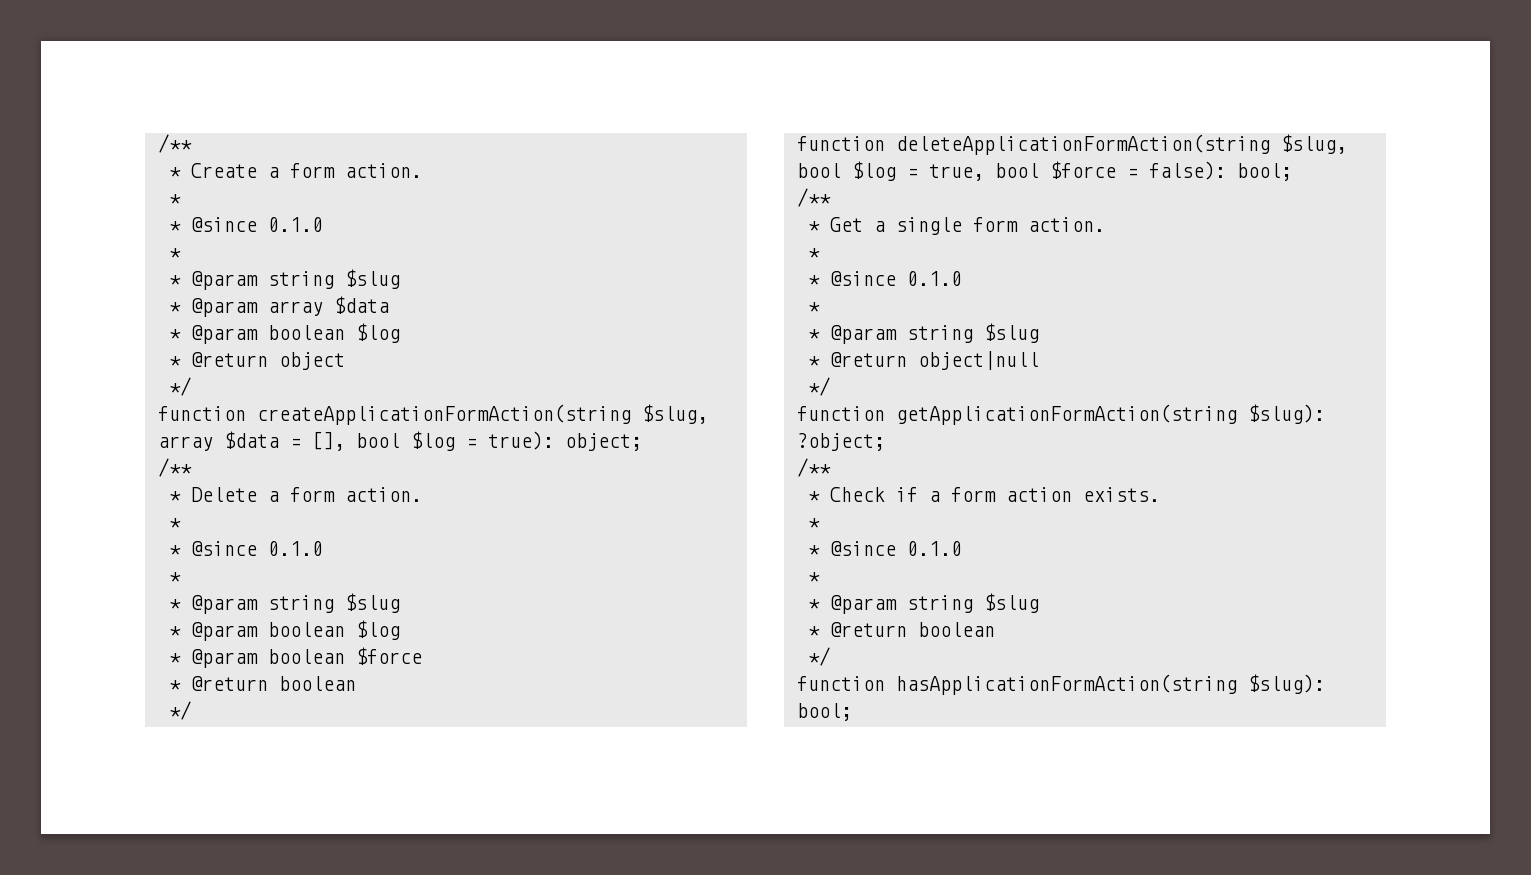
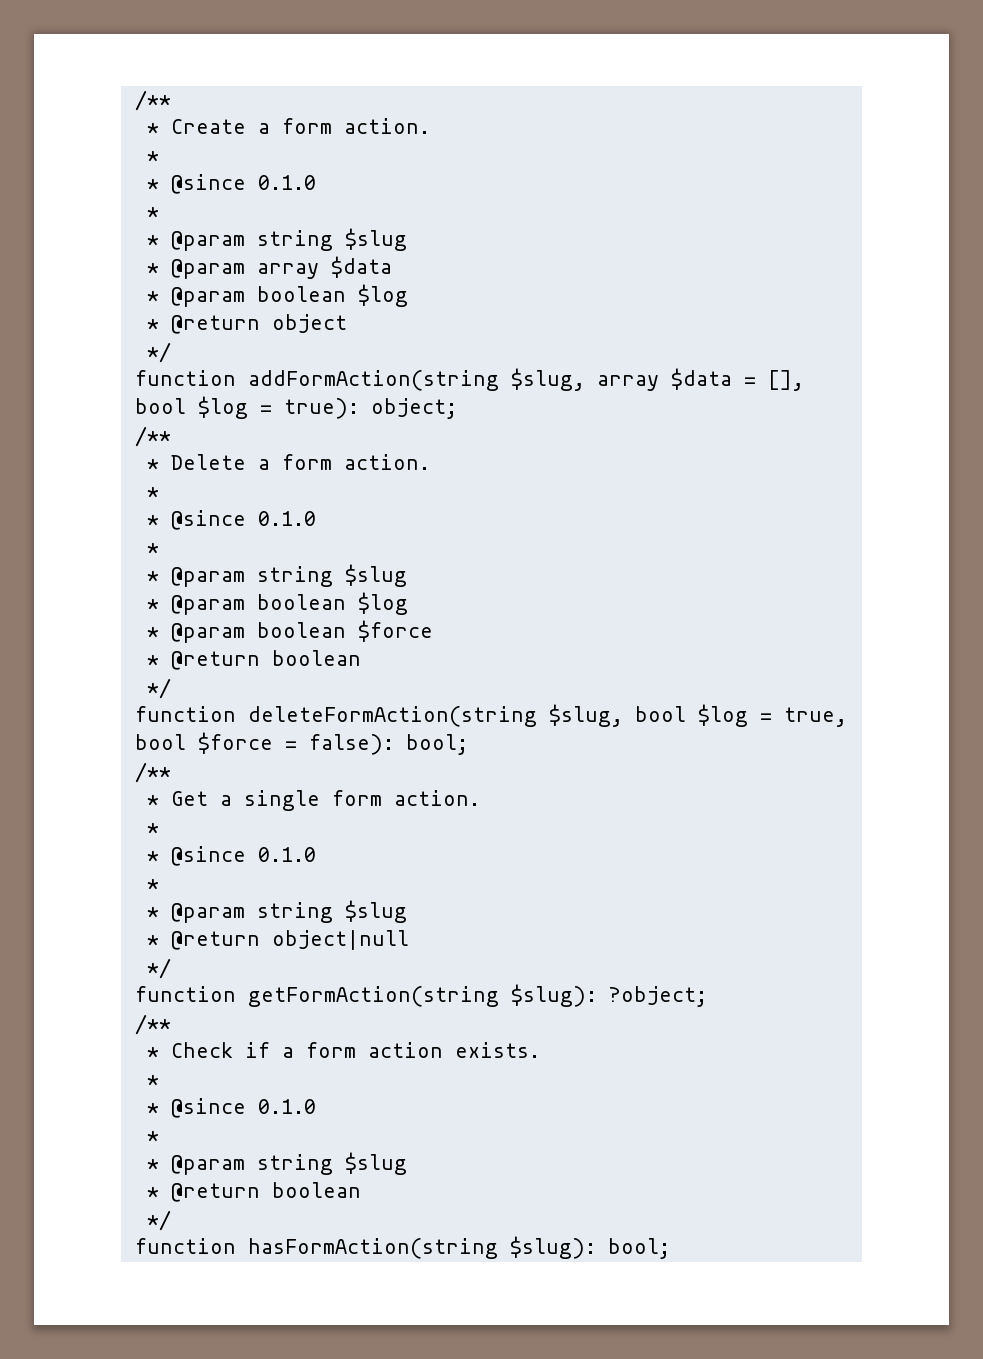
- function createApplicationFormAction(string $slug, array $data = [], bool $log = true): object;
+ function addFormAction(string $slug, array $data = [], bool $log = true): object;
- function deleteApplicationFormAction(string $slug, bool $log = true, bool $force = false): bool;
+ function deleteFormAction(string $slug, bool $log = true, bool $force = false): bool;
- function getApplicationFormAction(string $slug): ?object;
+ function getFormAction(string $slug): ?object;
- function hasApplicationFormAction(string $slug): bool;
+ function hasFormAction(string $slug): bool;

